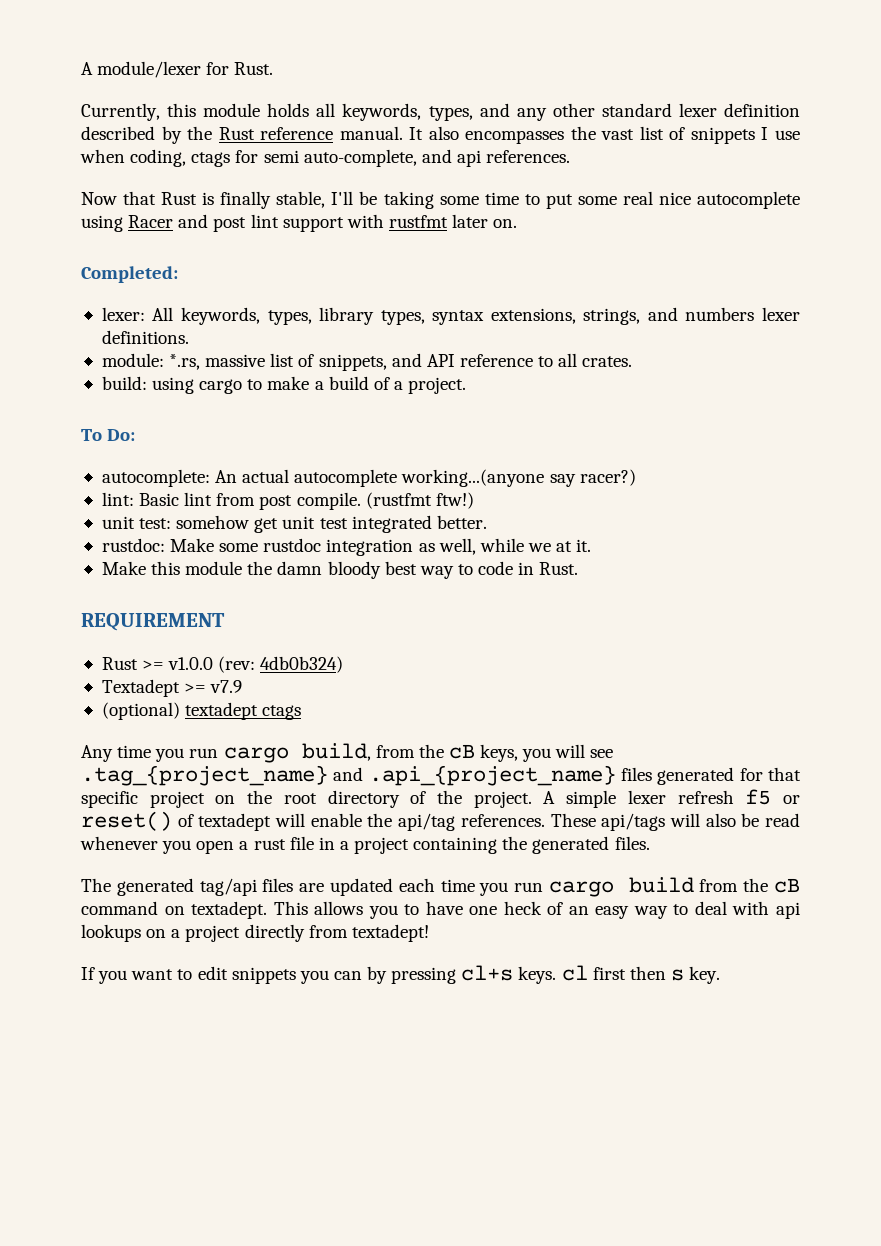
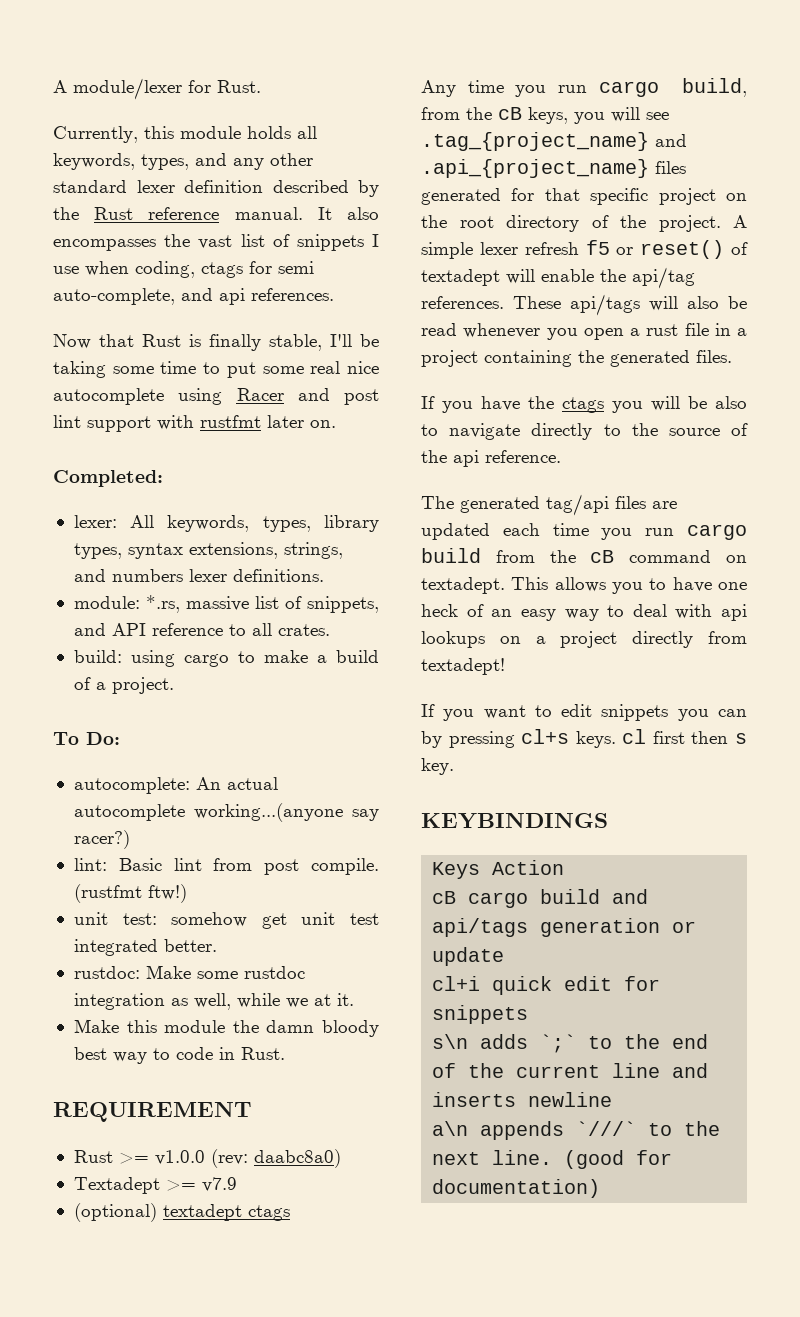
- Rust >= v1.0.0 (rev: 4db0b324)
+ Rust >= v1.0.0 (rev: daabc8a0)
+ If you have the ctags you will be also to navigate directly to the source of the api reference.
+ KEYBINDINGS
+ Keys Action
+ cB cargo build and api/tags generation or update
+ cl+i quick edit for snippets
+ s\n adds `;` to the end of the current line and inserts newline
+ a\n appends `///` to the next line. (good for documentation)

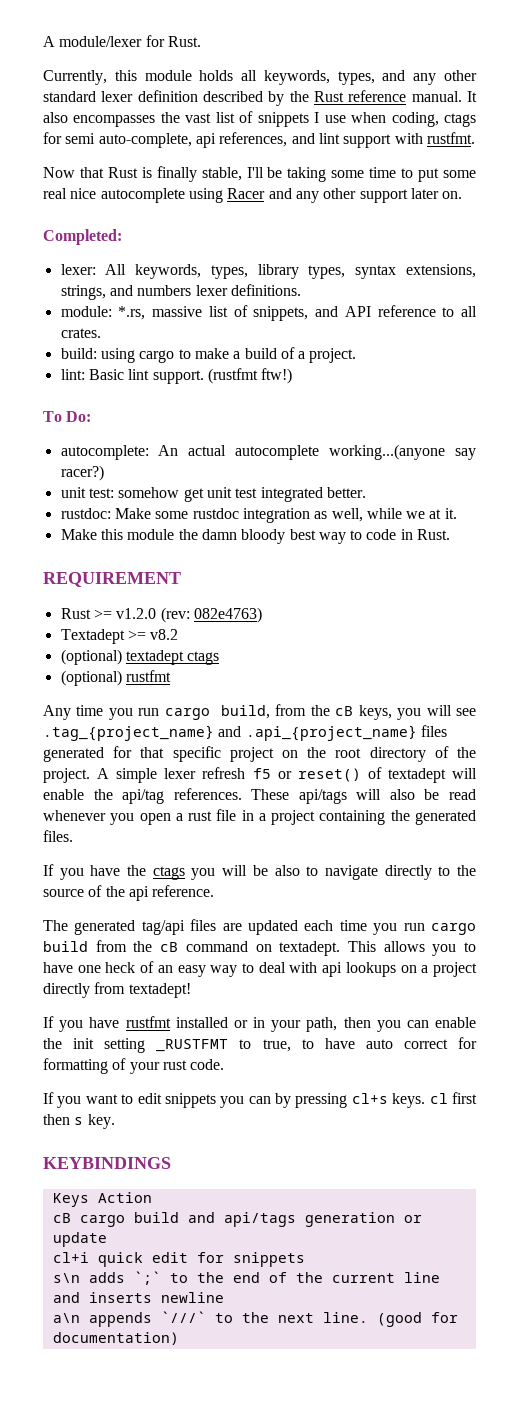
- It also encompasses the vast list of snippets I use when coding, ctags for semi auto-complete, and api references.
+ It also encompasses the vast list of snippets I use when coding, ctags for semi auto-complete, api references, and lint support with rustfmt.
- Now that Rust is finally stable, I'll be taking some time to put some real nice autocomplete using Racer and post lint support with rustfmt later on.
+ Now that Rust is finally stable, I'll be taking some time to put some real nice autocomplete using Racer and any other support later on.
+ lint: Basic lint support. (rustfmt ftw!)
- lint: Basic lint from post compile. (rustfmt ftw!)
- Rust >= v1.0.0 (rev: daabc8a0)
+ Rust >= v1.2.0 (rev: 082e4763)
- Textadept >= v7.9
+ Textadept >= v8.2
+ (optional) rustfmt
+ If you have rustfmt installed or in your path, then you can enable the init setting _RUSTFMT to true, to have auto correct for formatting of your rust code.

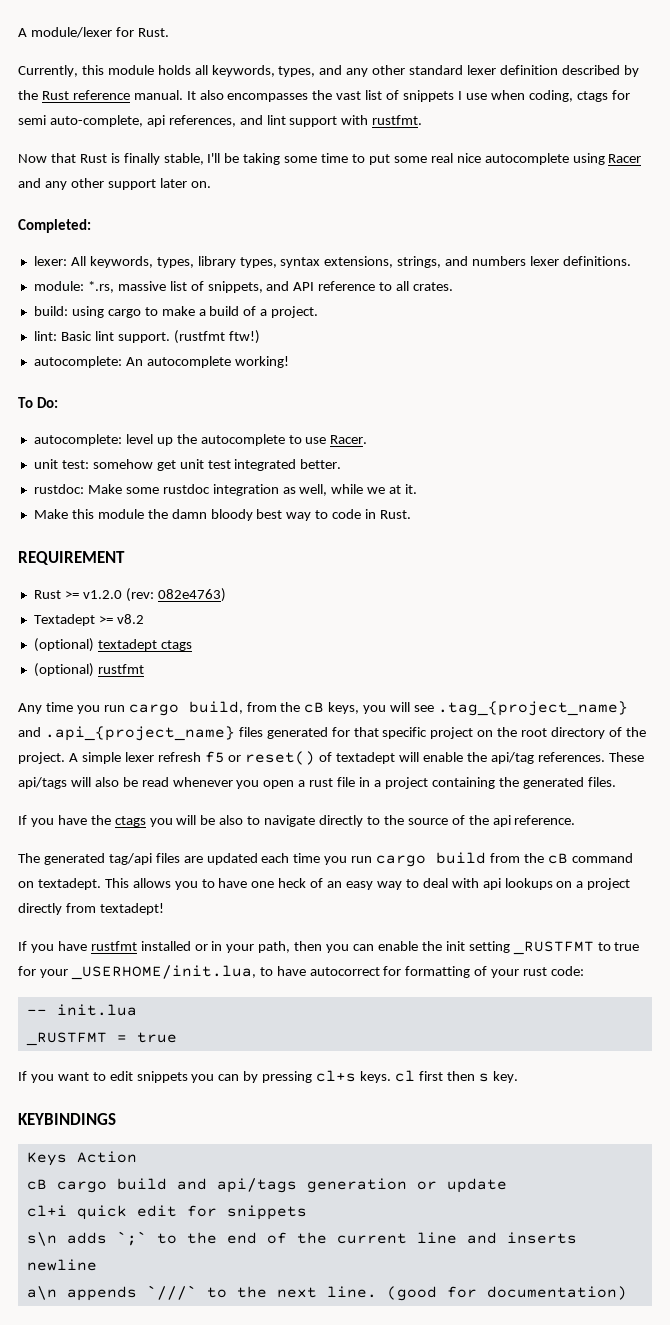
+ autocomplete: An autocomplete working!
- autocomplete: An actual autocomplete working...(anyone say racer?)
+ autocomplete: level up the autocomplete to use Racer.
- If you have rustfmt installed or in your path, then you can enable the init setting _RUSTFMT to true, to have auto correct for formatting of your rust code.
+ If you have rustfmt installed or in your path, then you can enable the init setting _RUSTFMT to true for your _USERHOME/init.lua, to have autocorrect for formatting of your rust code:
+ -- init.lua
+ _RUSTFMT = true

